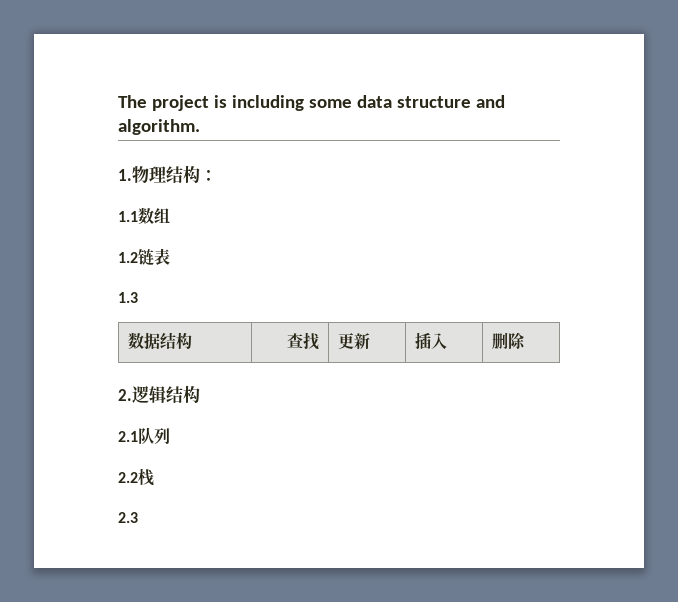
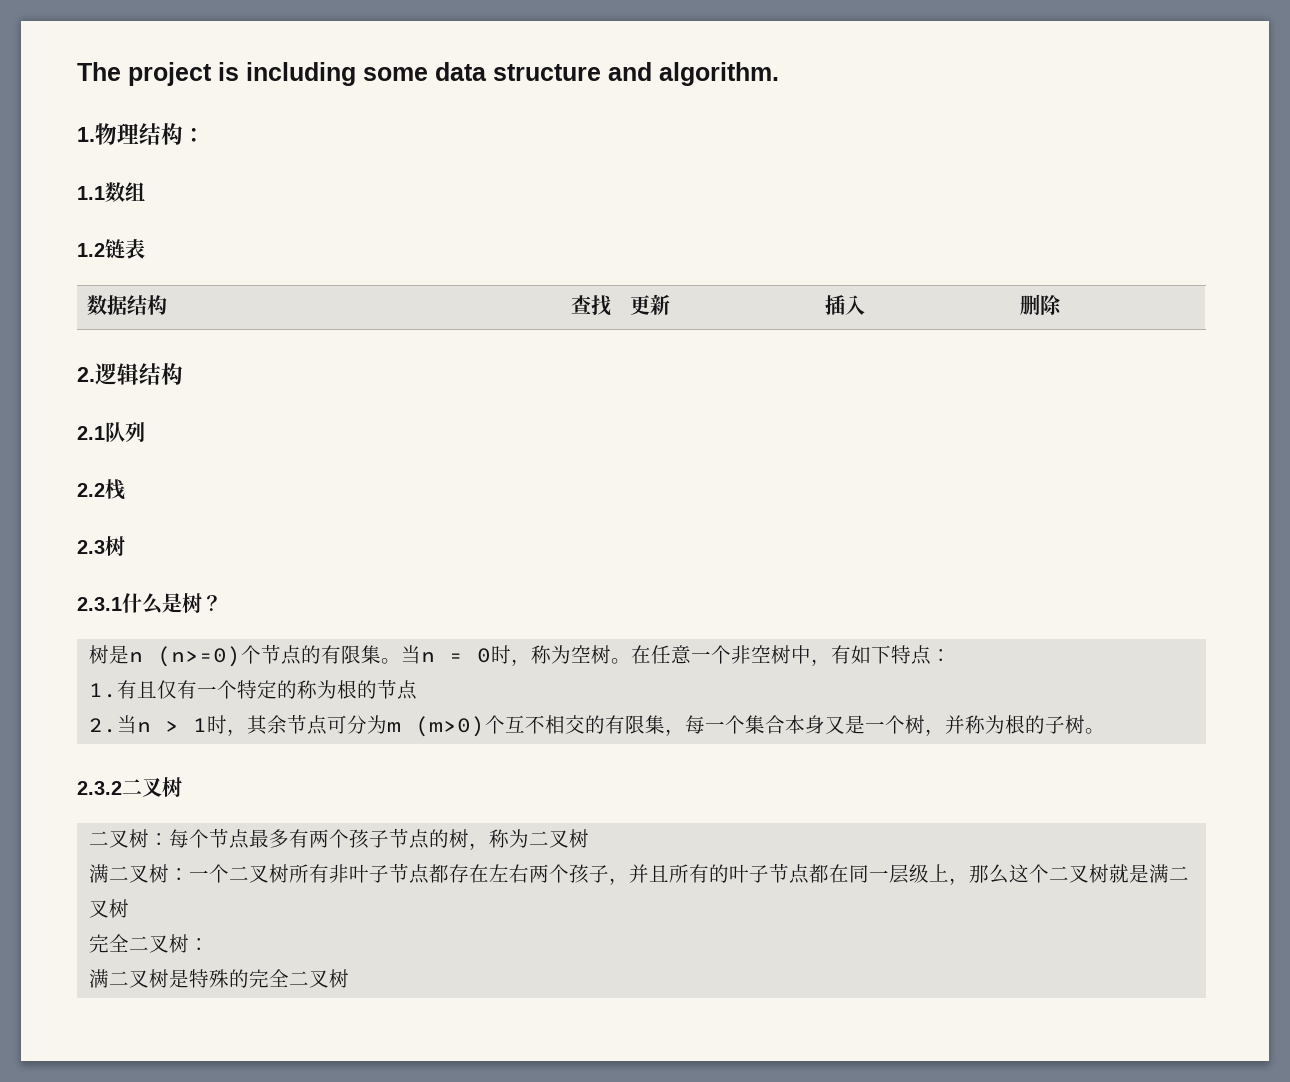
- 1.3
- 2.3
+ 2.3树
+ 2.3.1什么是树？
+ 树是n (n>=0)个节点的有限集。当n = 0时，称为空树。在任意一个非空树中，有如下特点：
+ 1.有且仅有一个特定的称为根的节点
+ 2.当n > 1时，其余节点可分为m (m>0)个互不相交的有限集，每一个集合本身又是一个树，并称为根的子树。
+ 2.3.2二叉树
+ 二叉树：每个节点最多有两个孩子节点的树，称为二叉树
+ 满二叉树：一个二叉树所有非叶子节点都存在左右两个孩子，并且所有的叶子节点都在同一层级上，那么这个二叉树就是满二叉树
+ 完全二叉树：
+ 满二叉树是特殊的完全二叉树

